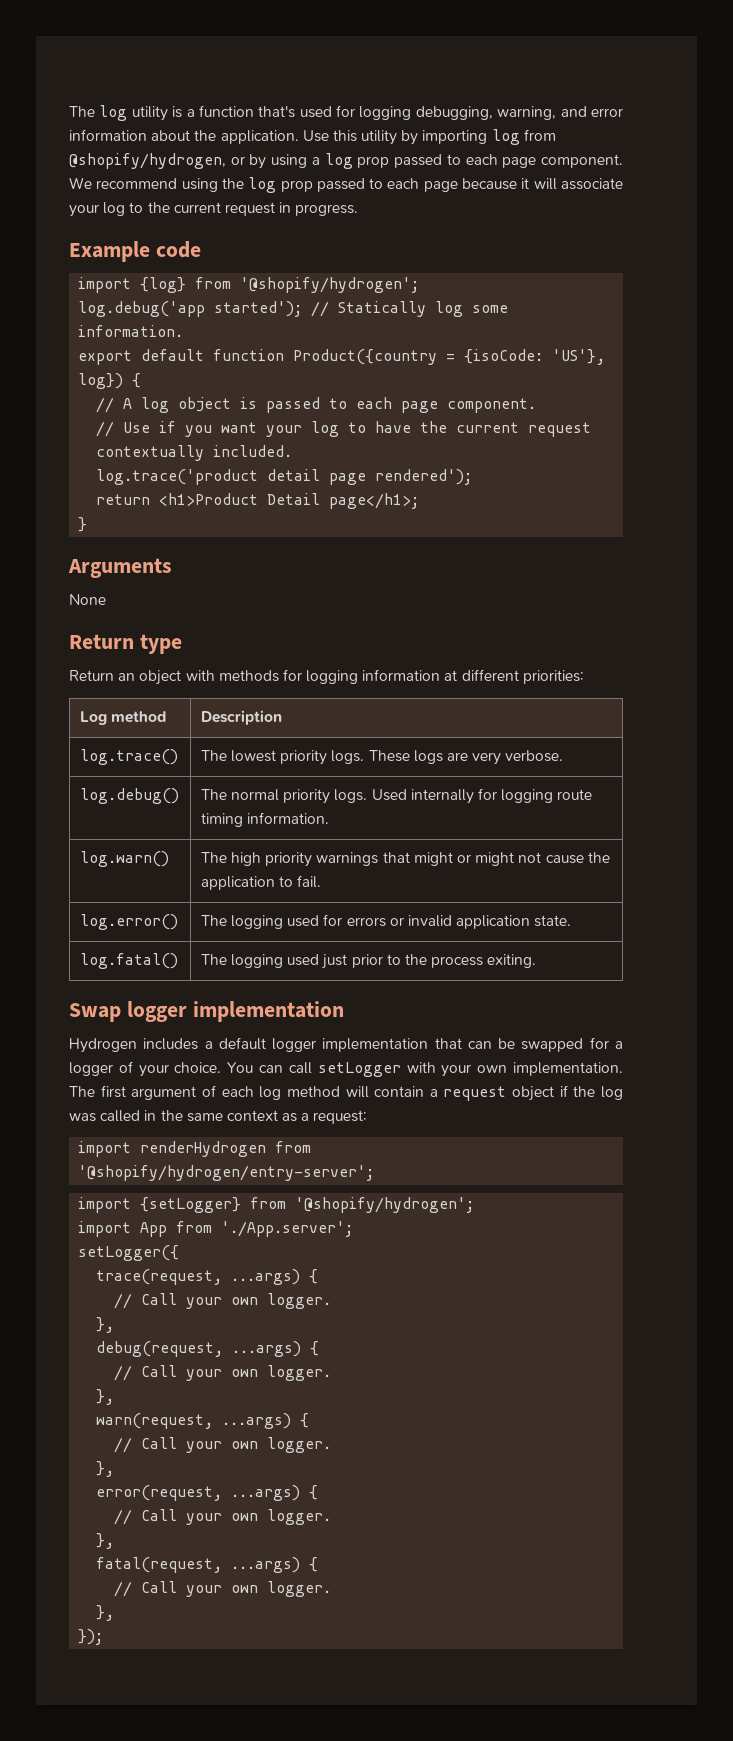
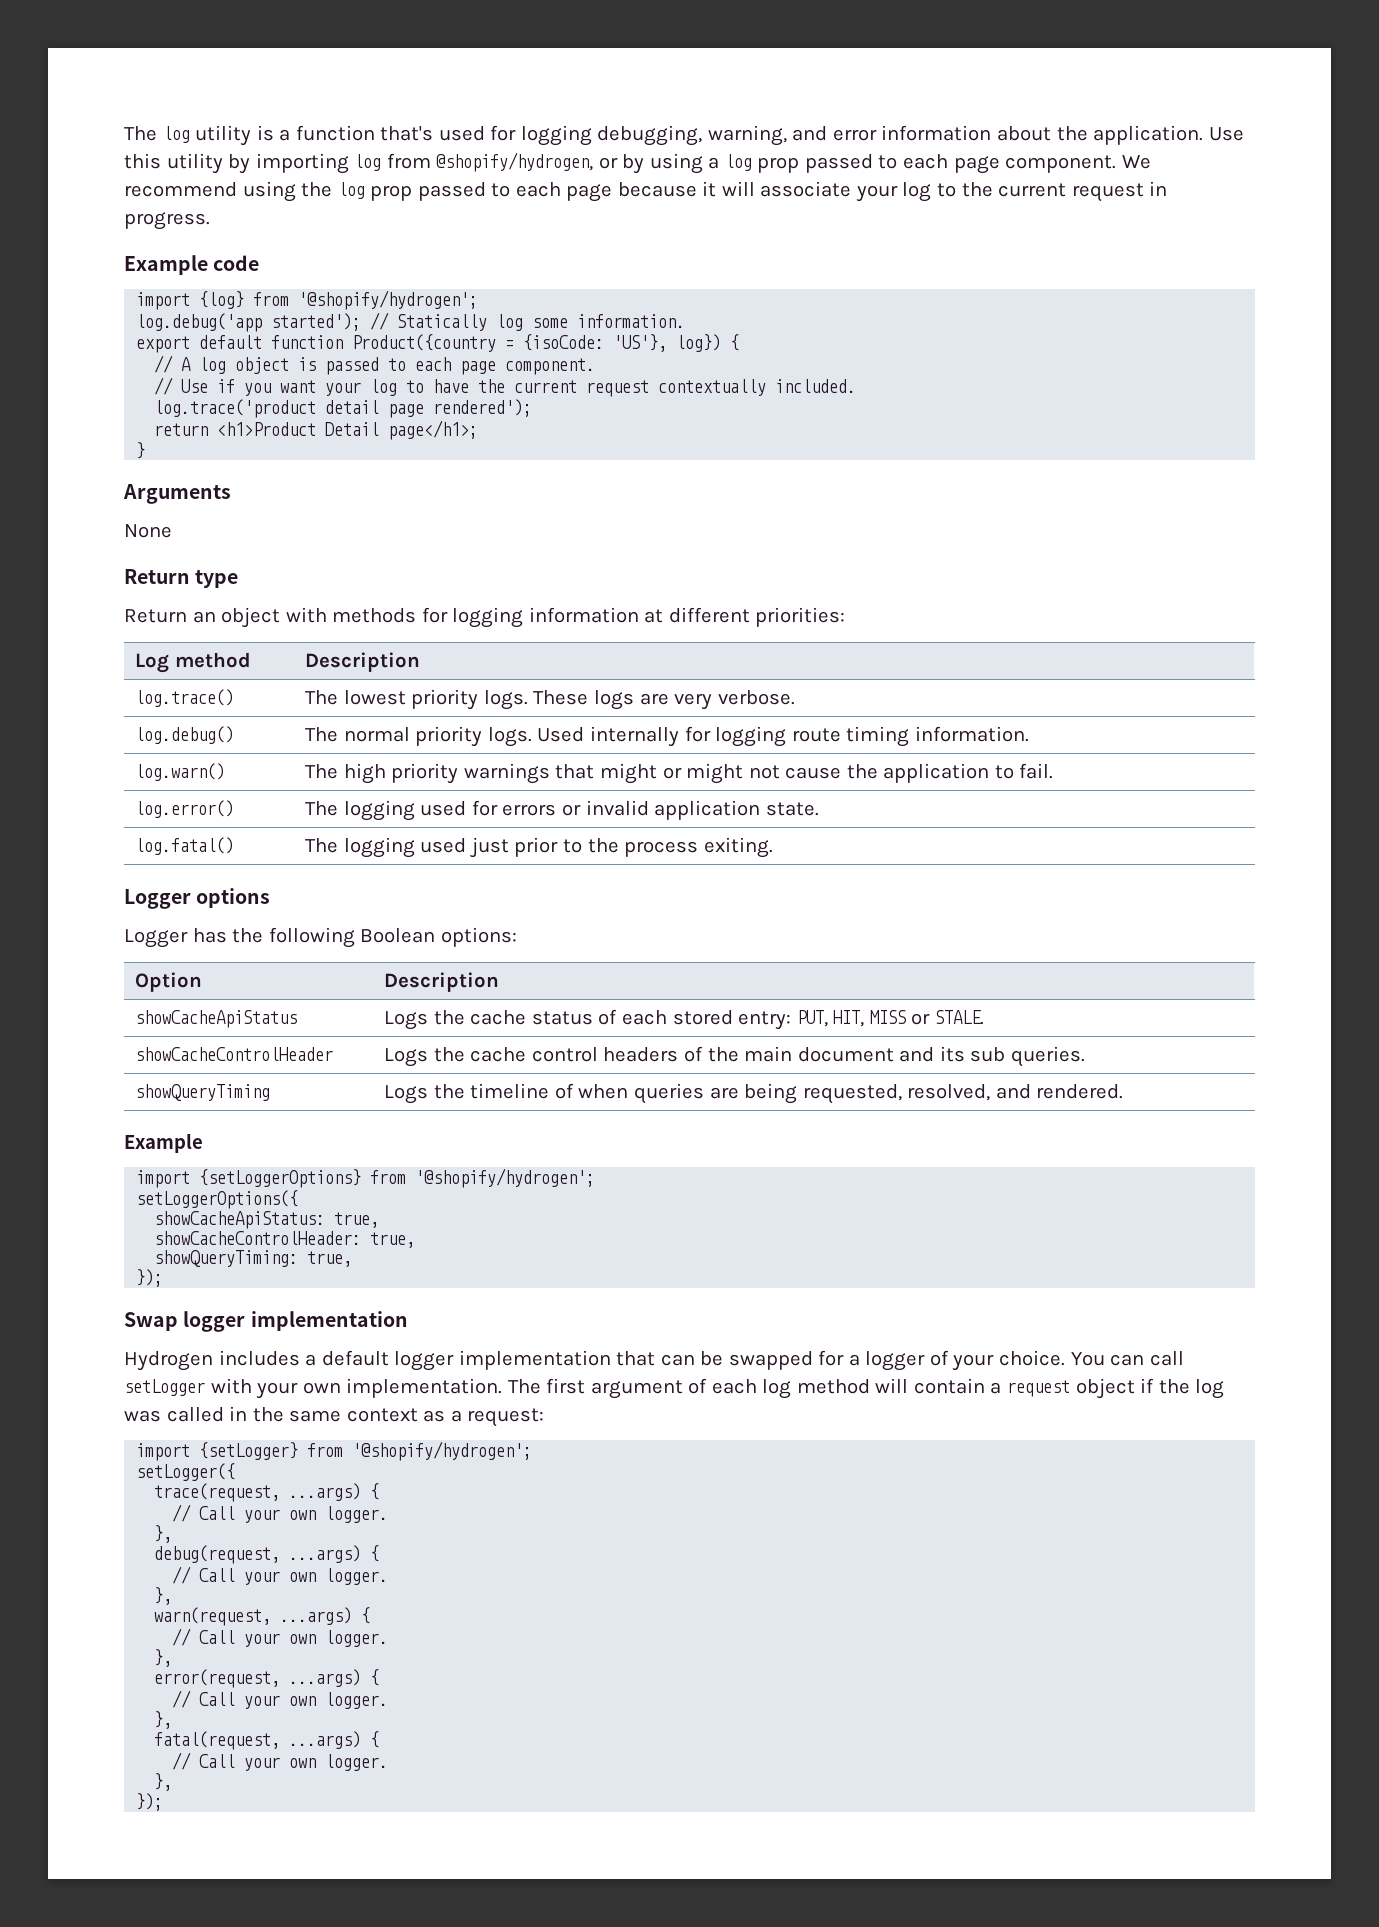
+ Logger options
+ Logger has the following Boolean options:
+ Option | Description
+ showCacheApiStatus | Logs the cache status of each stored entry: PUT, HIT, MISS or STALE.
+ showCacheControlHeader | Logs the cache control headers of the main document and its sub queries.
+ showQueryTiming | Logs the timeline of when queries are being requested, resolved, and rendered.
+ Example
+ import {setLoggerOptions} from '@shopify/hydrogen';
+ setLoggerOptions({
+ showCacheApiStatus: true,
+ showCacheControlHeader: true,
+ showQueryTiming: true,
+ });
- import renderHydrogen from '@shopify/hydrogen/entry-server';
- import App from './App.server';

